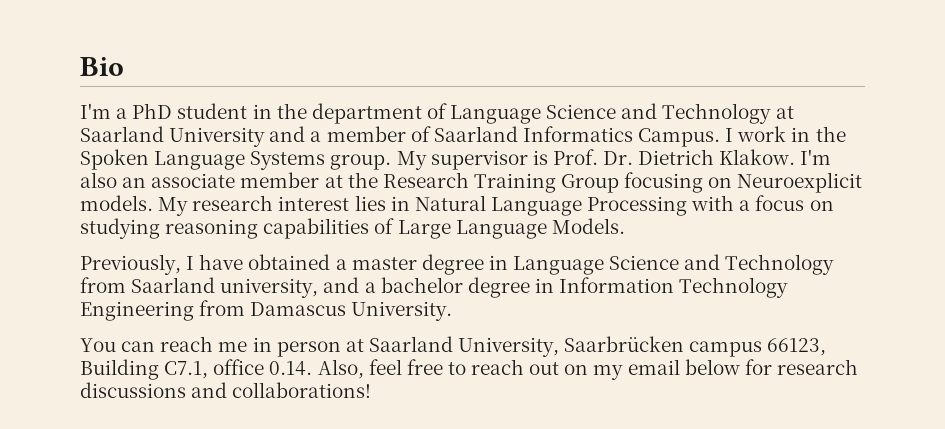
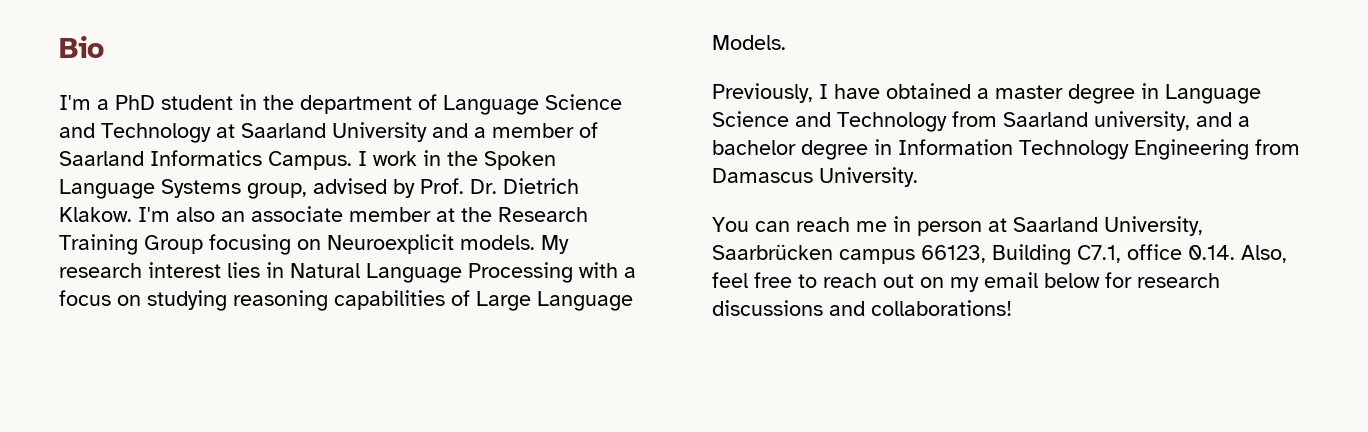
- I work in the Spoken Language Systems group. My supervisor is Prof. Dr. Dietrich Klakow.
+ I work in the Spoken Language Systems group, advised by Prof. Dr. Dietrich Klakow.

